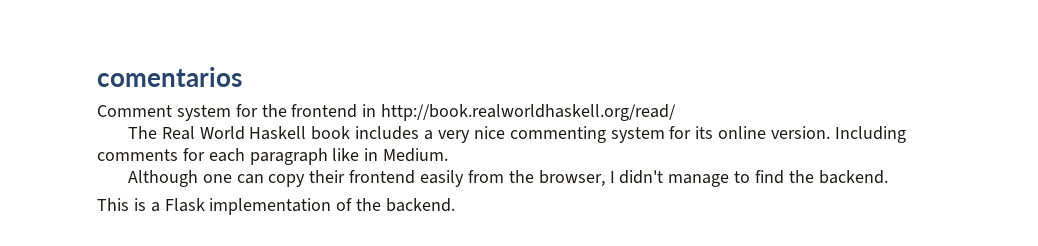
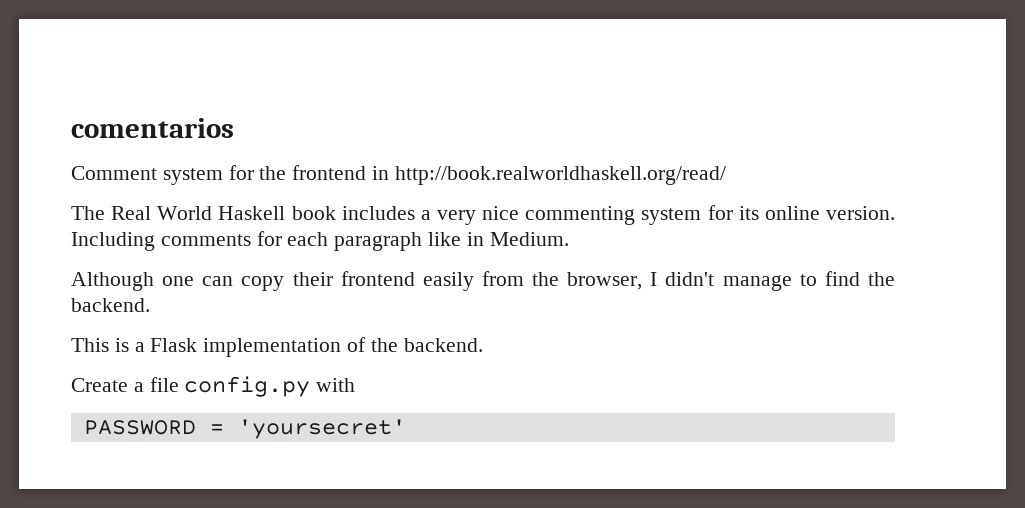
+ Create a file config.py with
+ PASSWORD = 'yoursecret'

